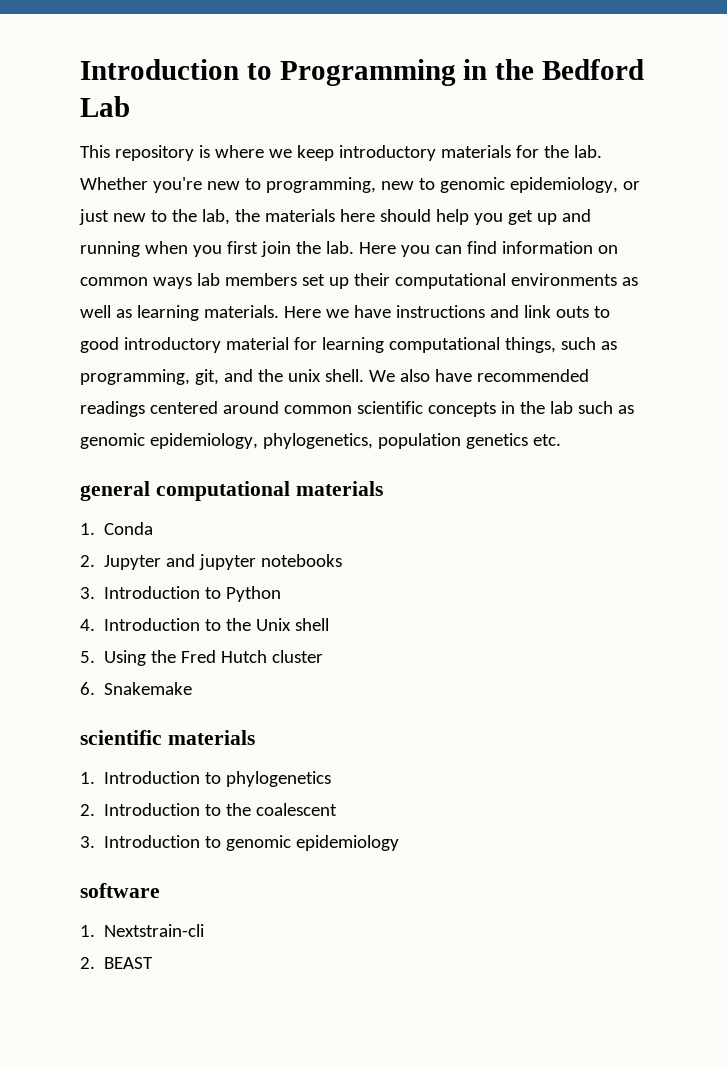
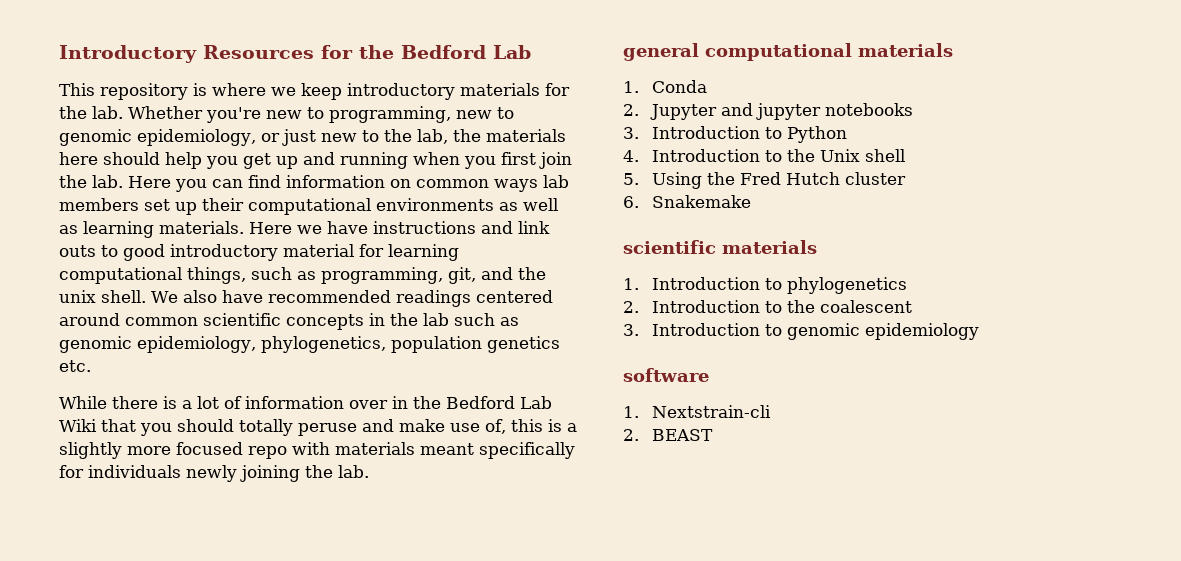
- Introduction to Programming in the Bedford Lab
+ Introductory Resources for the Bedford Lab
+ While there is a lot of information over in the Bedford Lab Wiki that you should totally peruse and make use of, this is a slightly more focused repo with materials meant specifically for individuals newly joining the lab.

